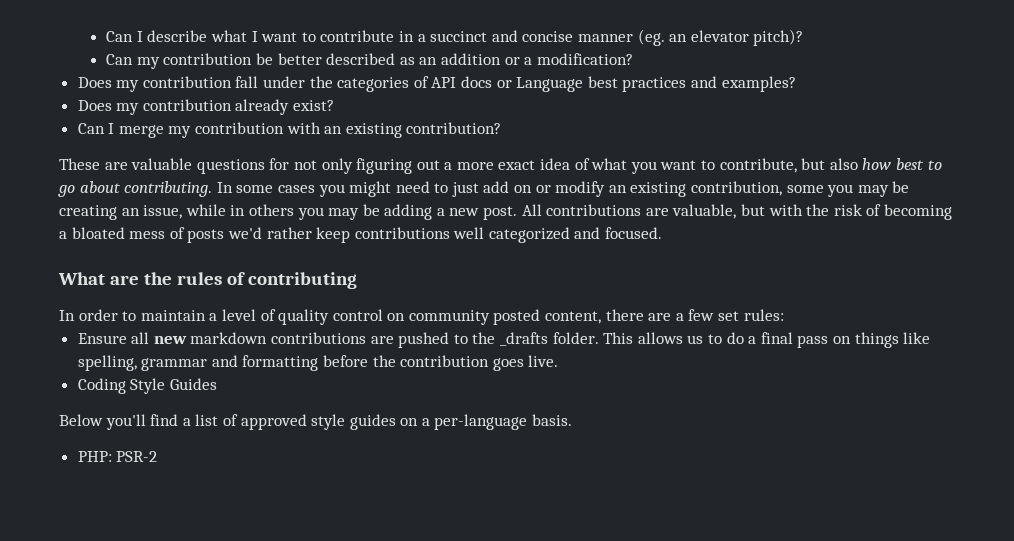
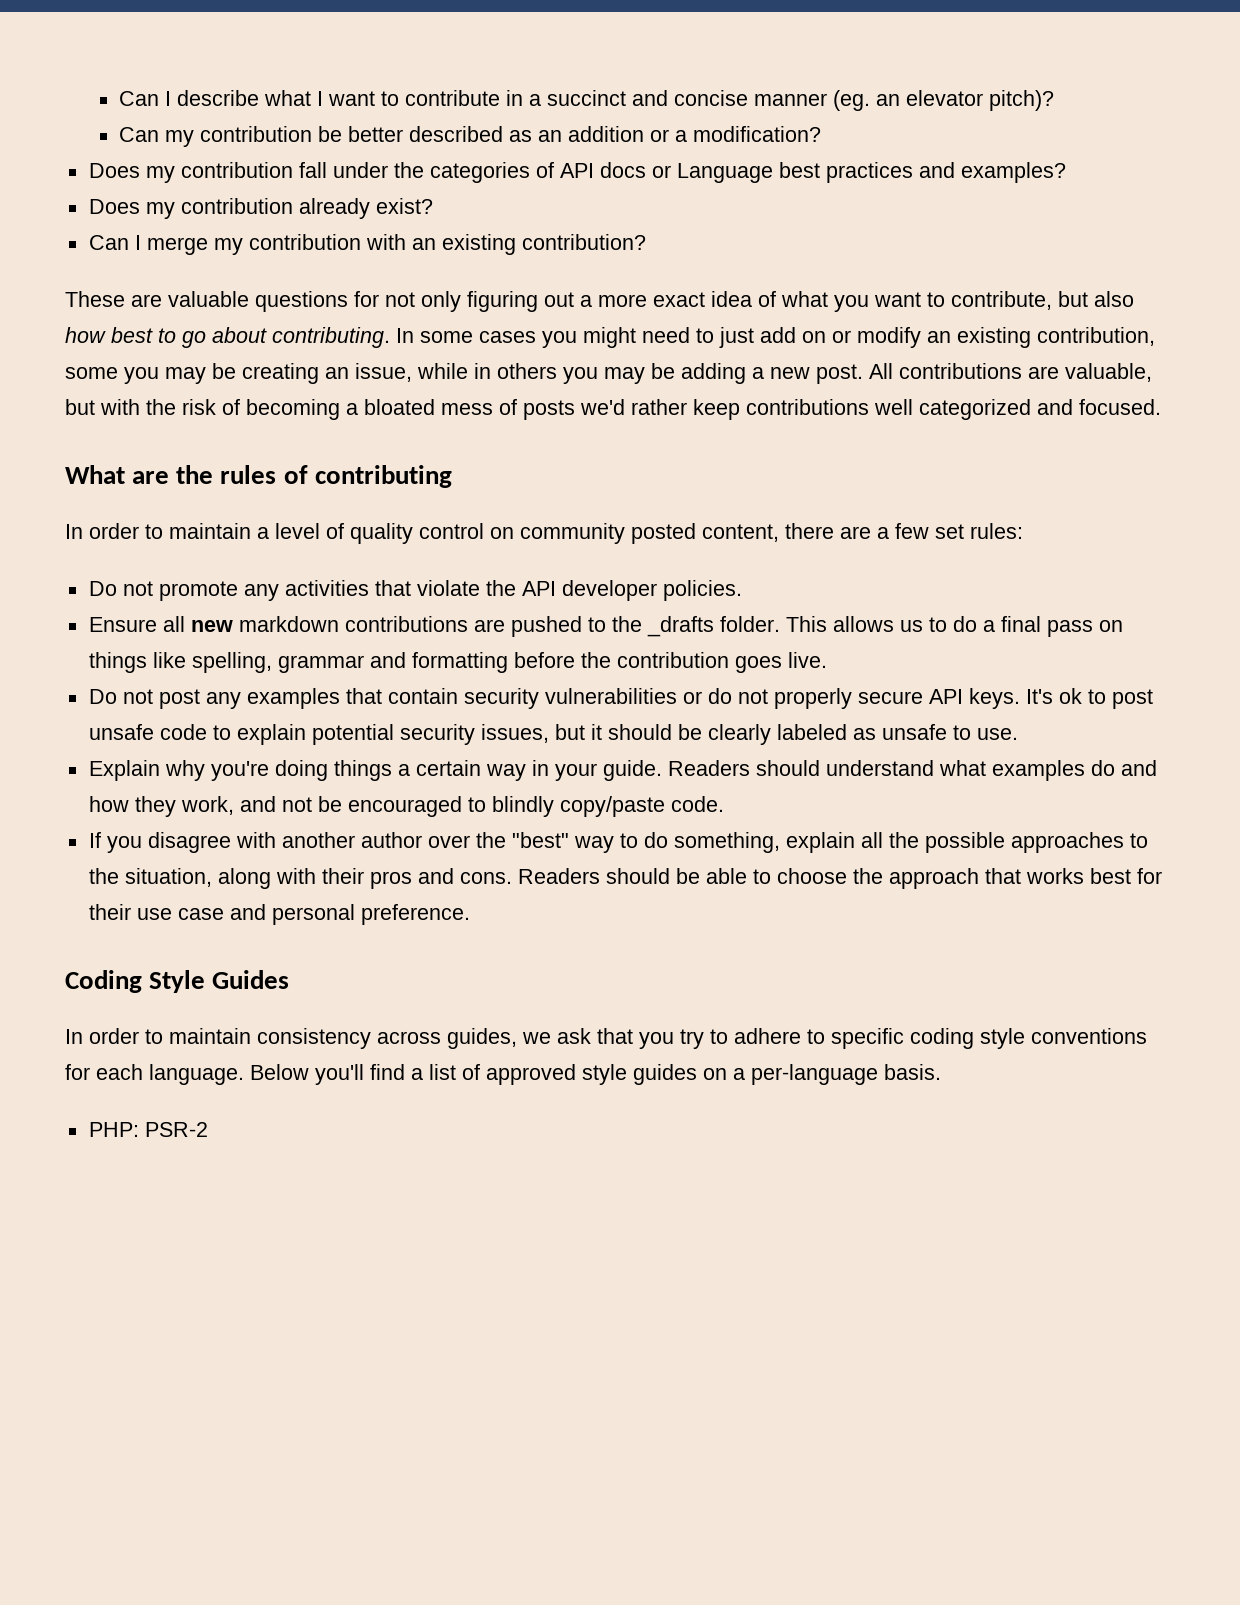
+ Do not promote any activities that violate the API developer policies.
+ Do not post any examples that contain security vulnerabilities or do not properly secure API keys. It's ok to post unsafe code to explain potential security issues, but it should be clearly labeled as unsafe to use.
+ Explain why you're doing things a certain way in your guide. Readers should understand what examples do and how they work, and not be encouraged to blindly copy/paste code.
+ If you disagree with another author over the "best" way to do something, explain all the possible approaches to the situation, along with their pros and cons. Readers should be able to choose the approach that works best for their use case and personal preference.
  Coding Style Guides
- Below you'll find a list of approved style guides on a per-language basis.
+ In order to maintain consistency across guides, we ask that you try to adhere to specific coding style conventions for each language. Below you'll find a list of approved style guides on a per-language basis.

